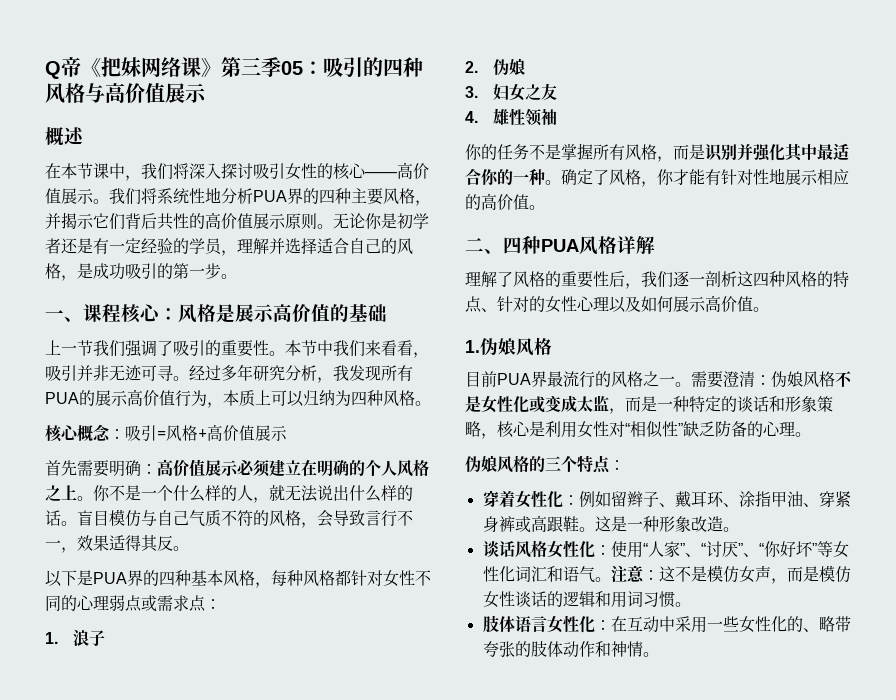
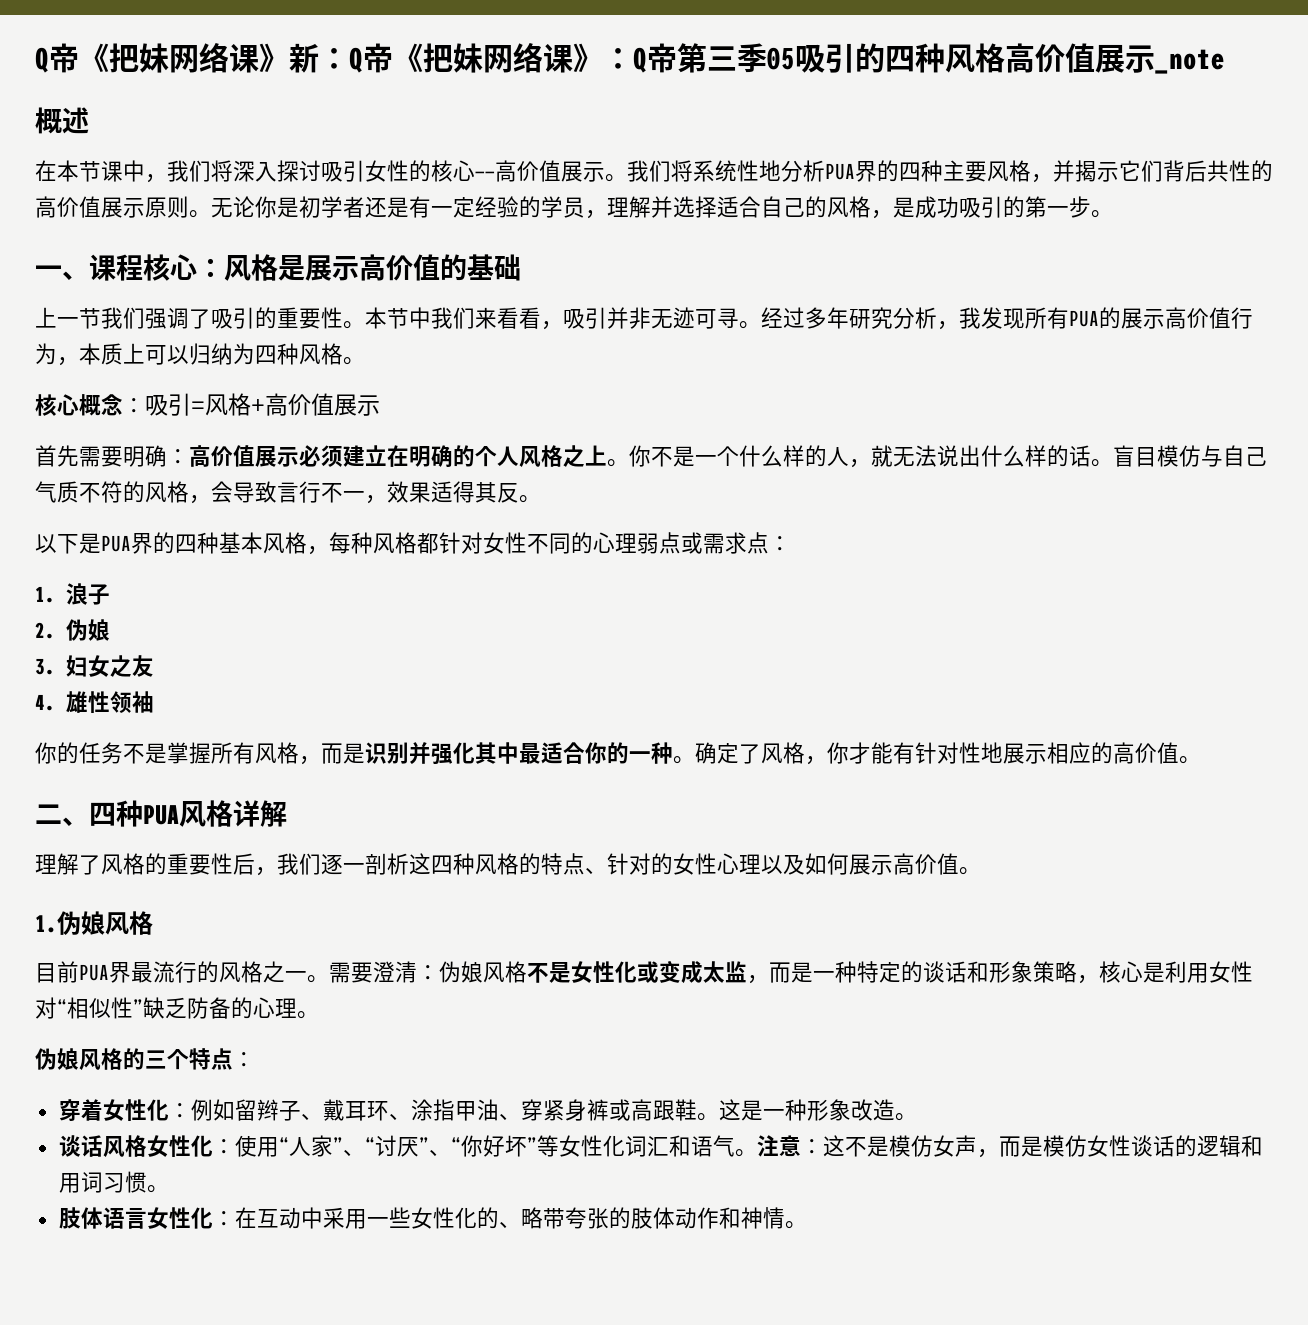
- Q帝《把妹网络课》第三季05：吸引的四种风格与高价值展示
+ Q帝《把妹网络课》新：Q帝《把妹网络课》：Q帝第三季05吸引的四种风格高价值展示_note

